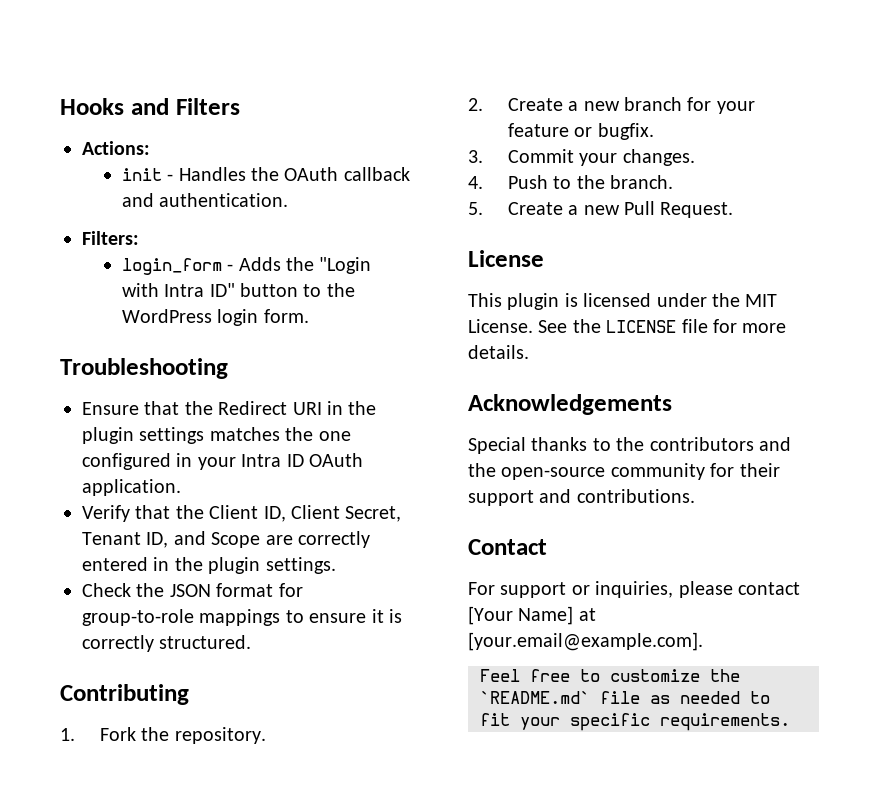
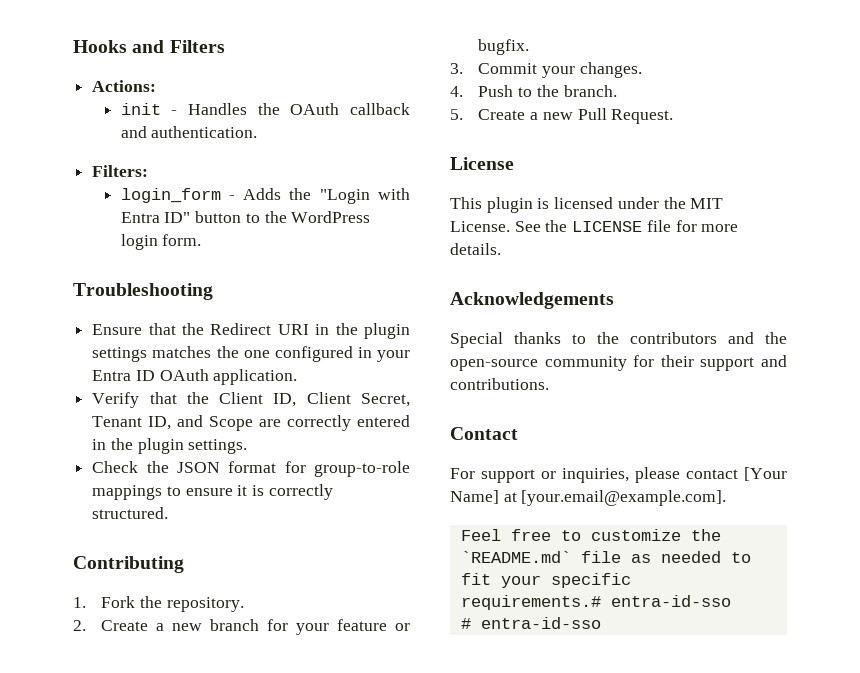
- login_form - Adds the "Login with Intra ID" button to the WordPress login form.
+ login_form - Adds the "Login with Entra ID" button to the WordPress login form.
- Ensure that the Redirect URI in the plugin settings matches the one configured in your Intra ID OAuth application.
+ Ensure that the Redirect URI in the plugin settings matches the one configured in your Entra ID OAuth application.
- Feel free to customize the `README.md` file as needed to fit your specific requirements.
+ Feel free to customize the `README.md` file as needed to fit your specific requirements.# entra-id-sso
+ # entra-id-sso

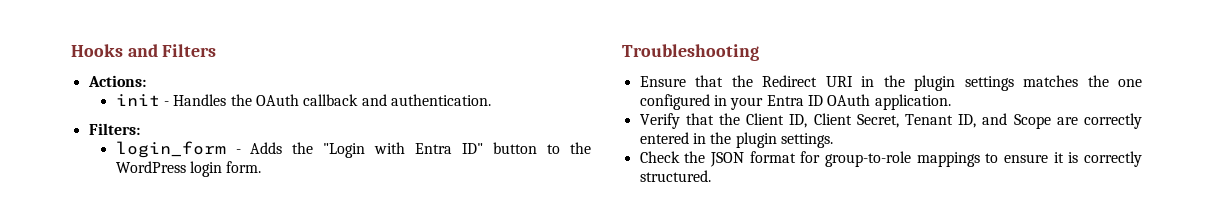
- Contributing
- 1. Fork the repository.
- 2. Create a new branch for your feature or bugfix.
- 3. Commit your changes.
- 4. Push to the branch.
- 5. Create a new Pull Request.
- License
- This plugin is licensed under the MIT License. See the LICENSE file for more details.
- Acknowledgements
- Special thanks to the contributors and the open-source community for their support and contributions.
- Contact
- For support or inquiries, please contact [Your Name] at [your.email@example.com].
- Feel free to customize the `README.md` file as needed to fit your specific requirements.# entra-id-sso
- # entra-id-sso

